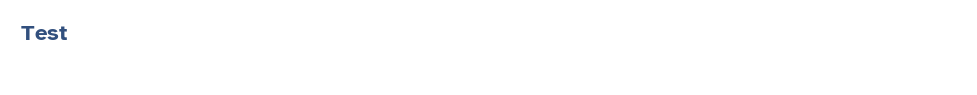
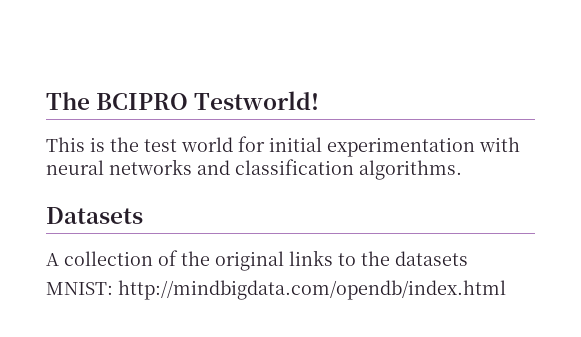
- Test
+ The BCIPRO Testworld!
+ This is the test world for initial experimentation with neural networks and classification algorithms.
+ Datasets
+ A collection of the original links to the datasets
+ MNIST: http://mindbigdata.com/opendb/index.html

